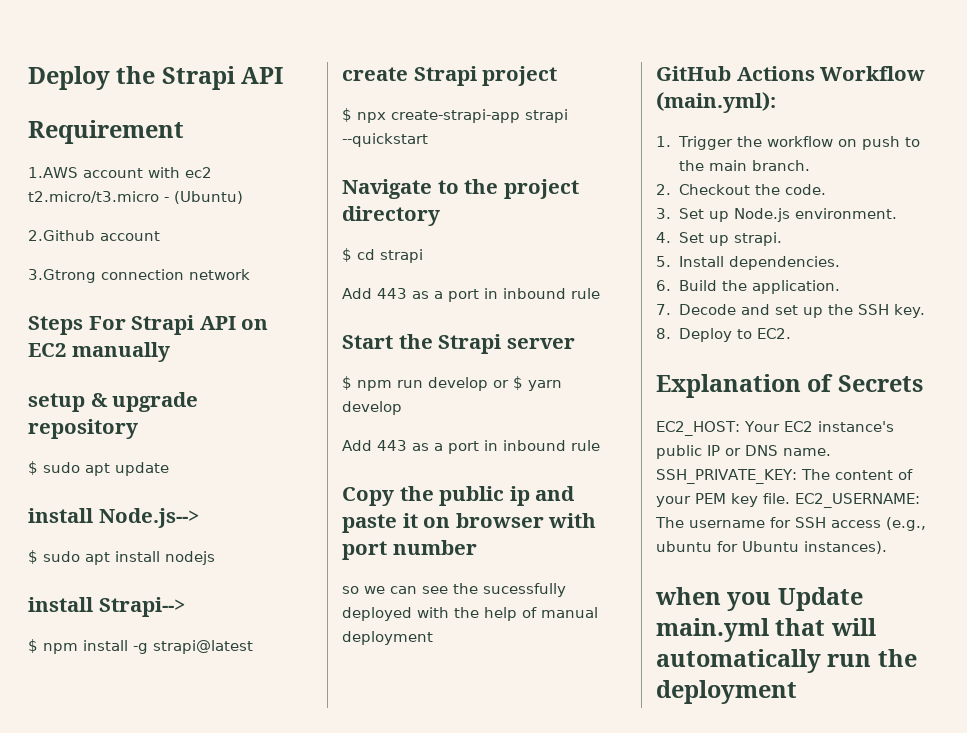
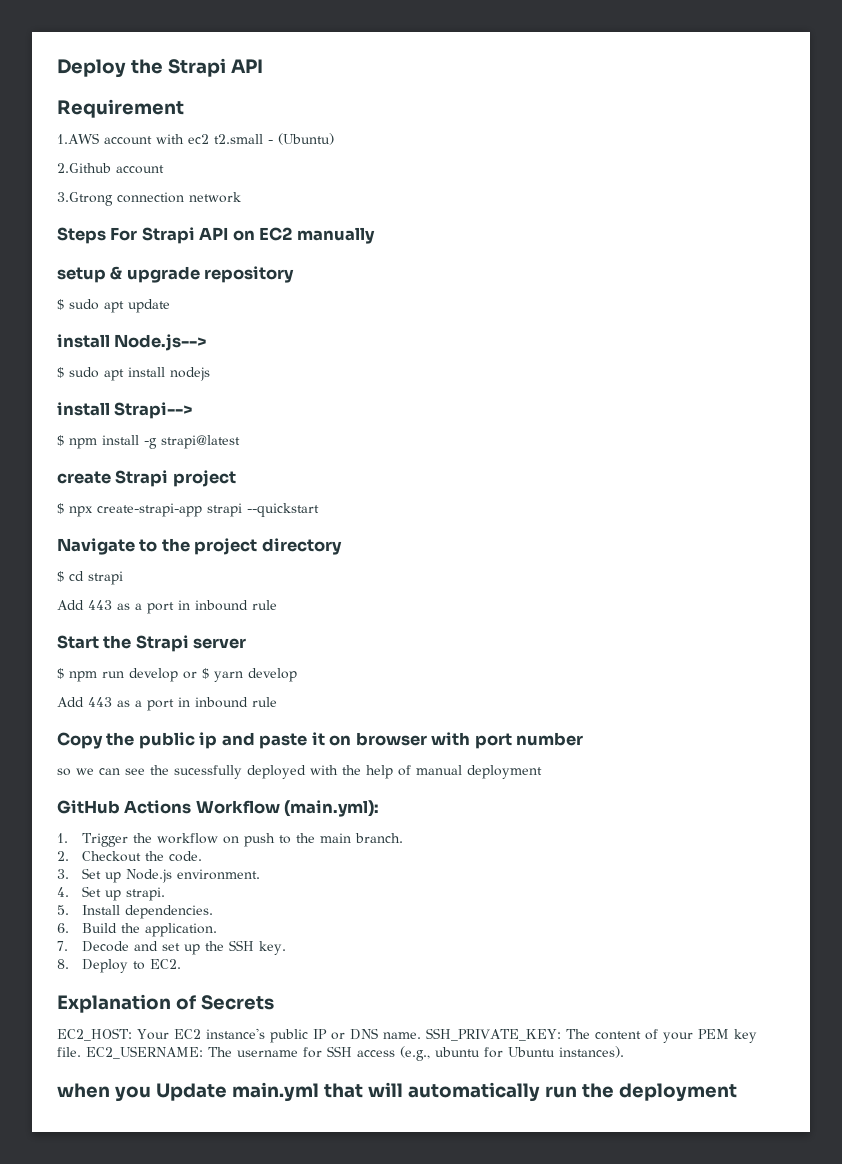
- 1.AWS account with ec2 t2.micro/t3.micro - (Ubuntu)
+ 1.AWS account with ec2 t2.small - (Ubuntu)

